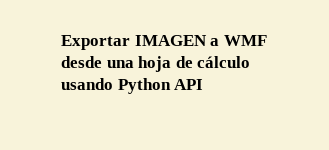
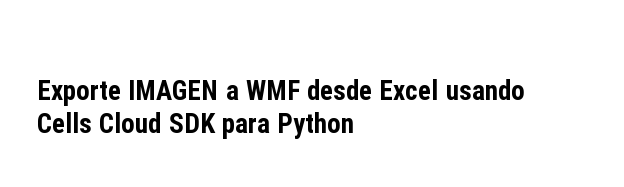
- Exportar IMAGEN a WMF desde una hoja de cálculo usando Python API
+ Exporte IMAGEN a WMF desde Excel usando Cells Cloud SDK para Python

